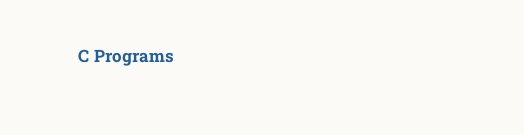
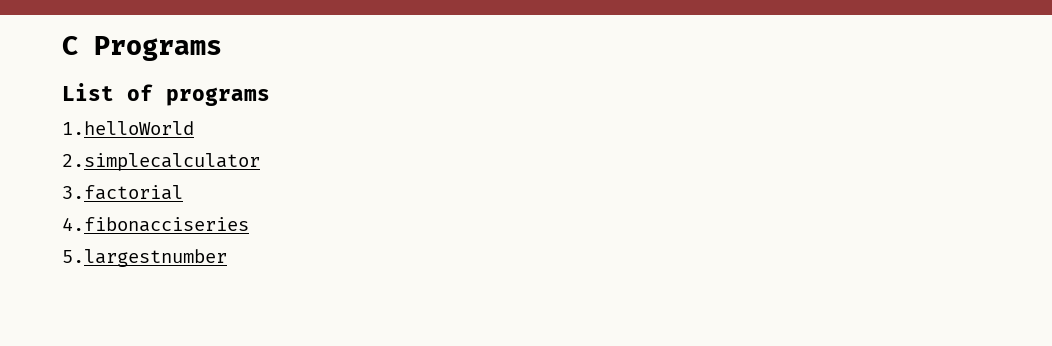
+ List of programs
+ 1.helloWorld
+ 2.simplecalculator
+ 3.factorial
+ 4.fibonacciseries
+ 5.largestnumber

